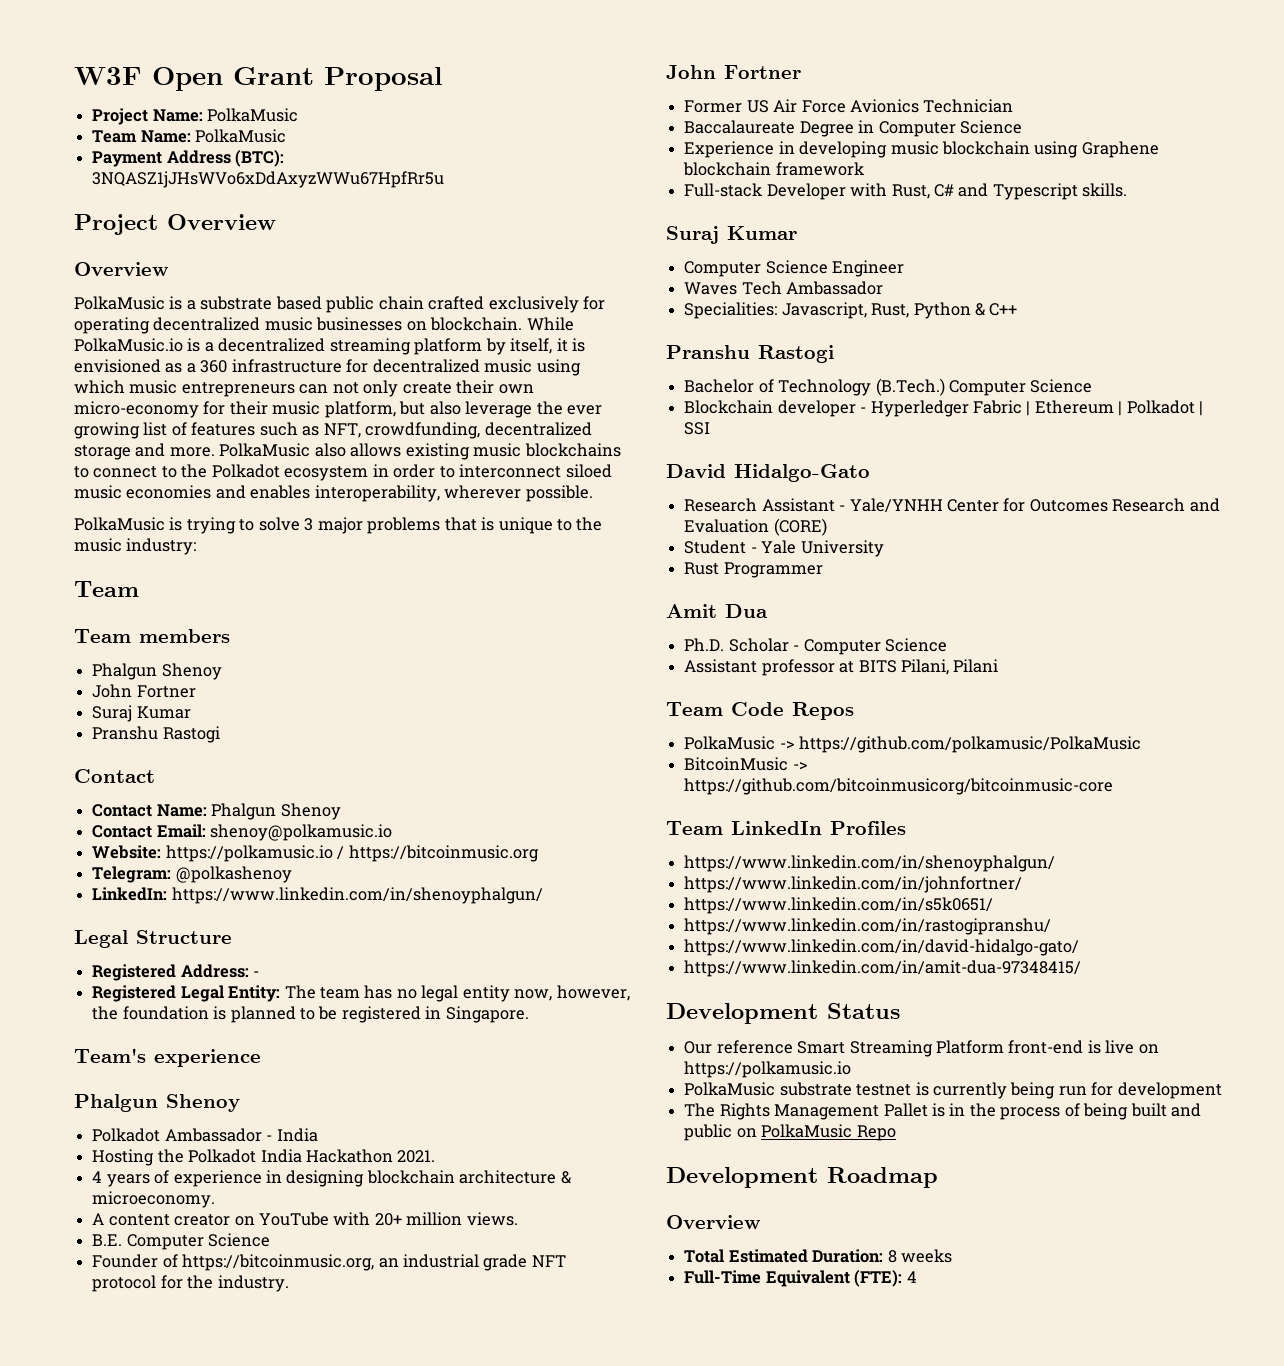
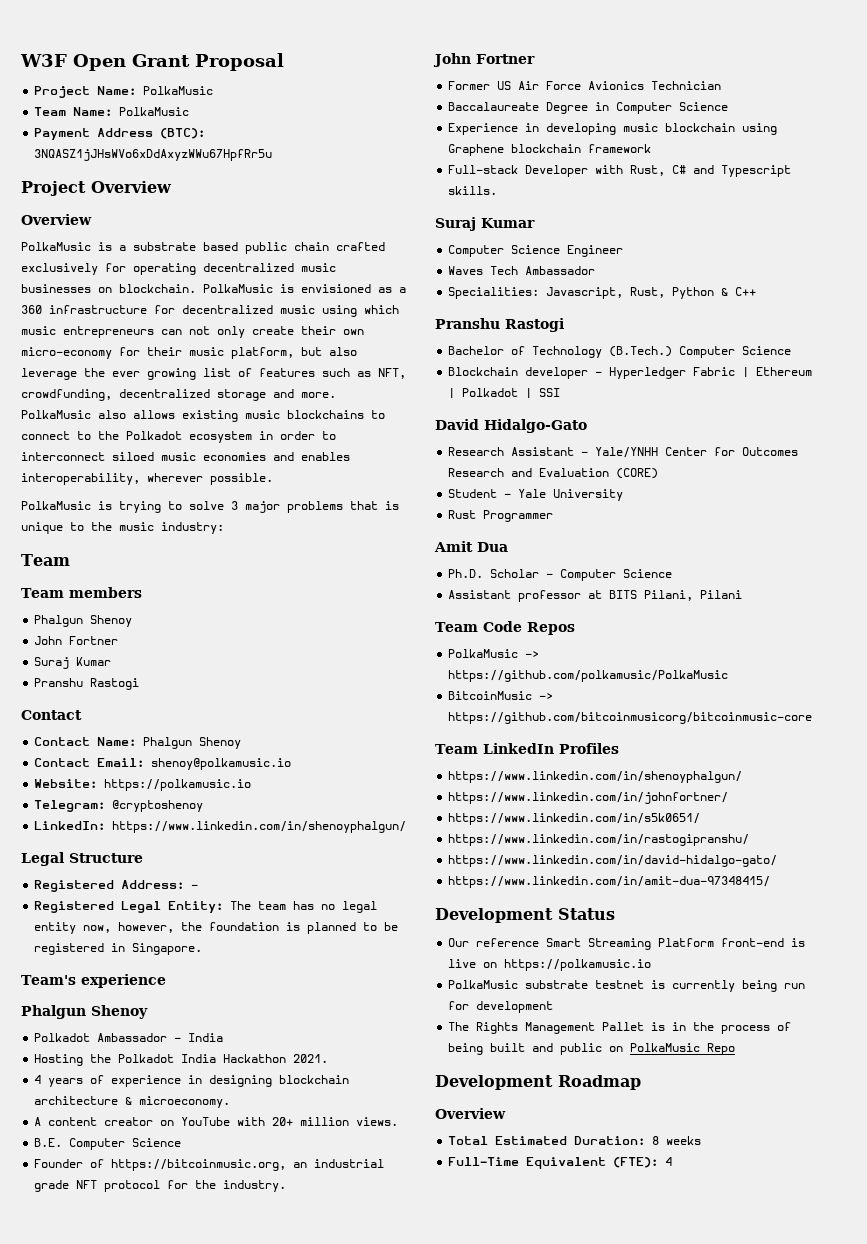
- While PolkaMusic.io is a decentralized streaming platform by itself, it is envisioned as a 360 infrastructure for decentralized music using which music entrepreneurs can not only create their own micro-economy for their music platform, but also leverage the ever growing list of features such as NFT, crowdfunding, decentralized storage and more.
+ PolkaMusic is envisioned as a 360 infrastructure for decentralized music using which music entrepreneurs can not only create their own micro-economy for their music platform, but also leverage the ever growing list of features such as NFT, crowdfunding, decentralized storage and more.
- Website: https://polkamusic.io / https://bitcoinmusic.org
+ Website: https://polkamusic.io
- Telegram: @polkashenoy
+ Telegram: @cryptoshenoy

